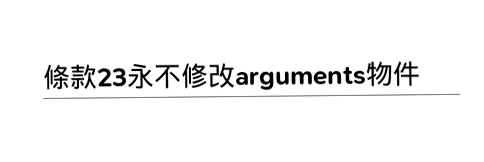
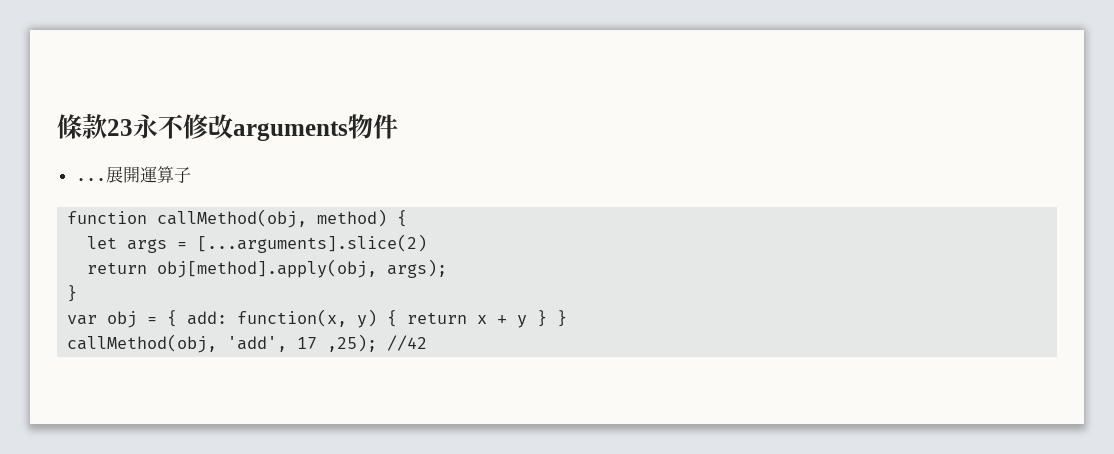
+ ...展開運算子
+ function callMethod(obj, method) {
+ let args = [...arguments].slice(2)
+ return obj[method].apply(obj, args);
+ }
+ var obj = { add: function(x, y) { return x + y } }
+ callMethod(obj, 'add', 17 ,25); //42

